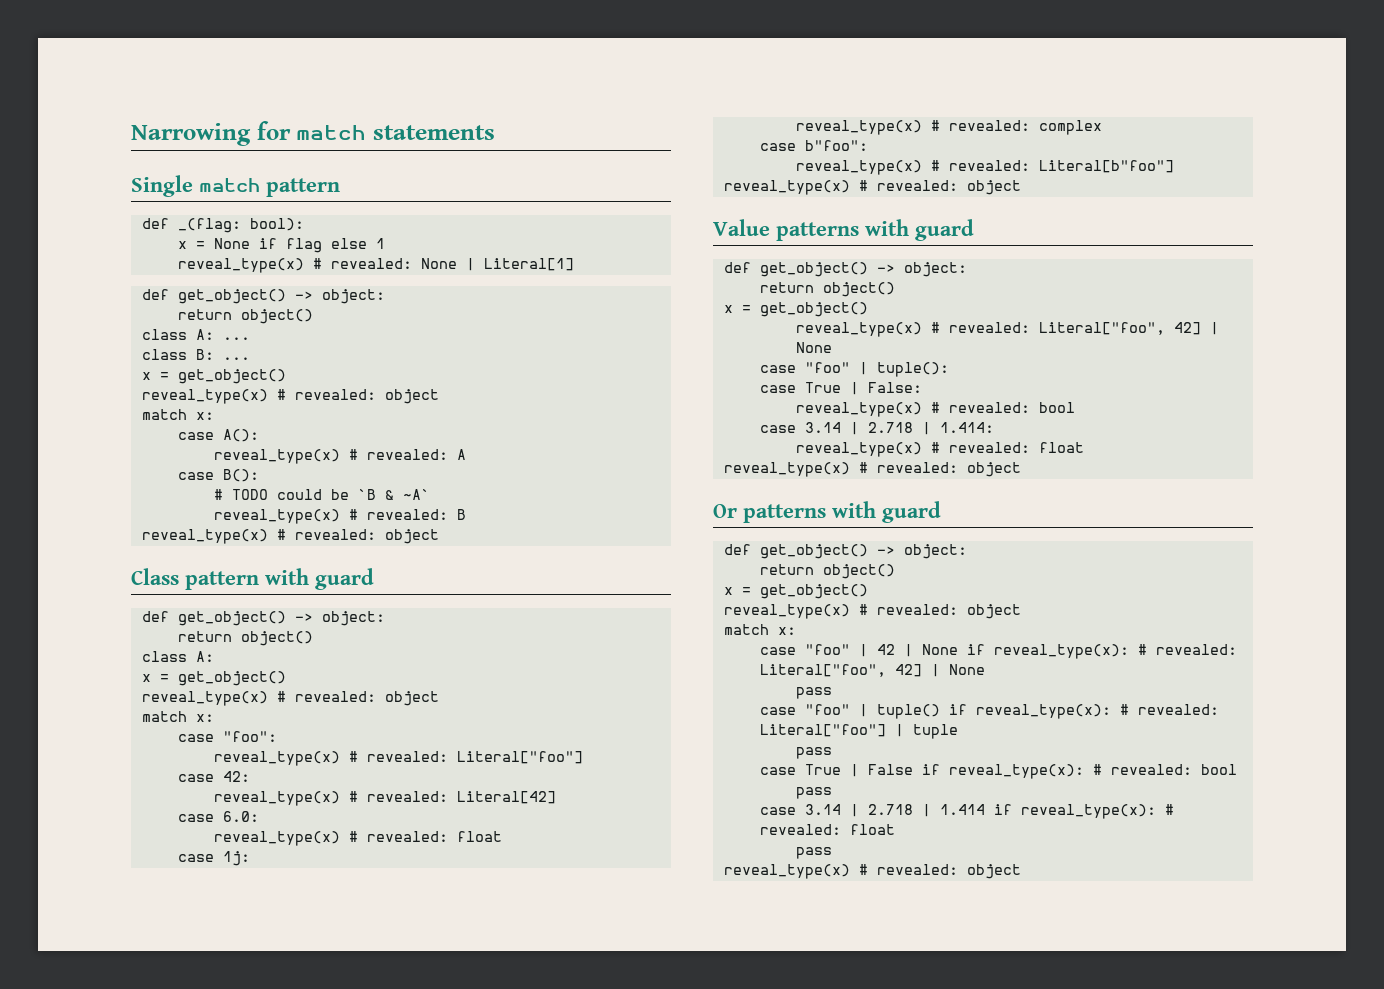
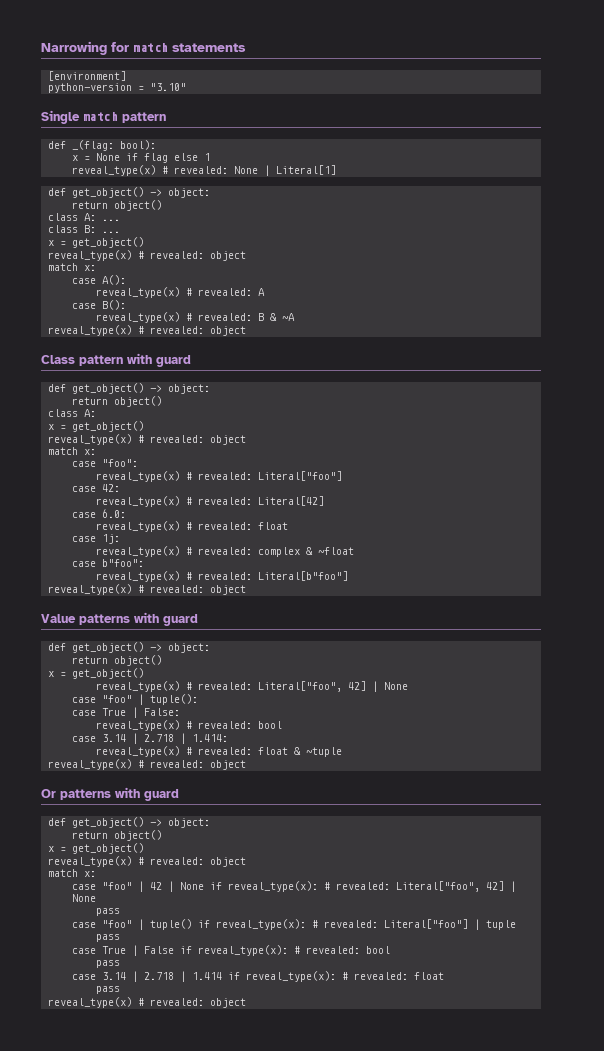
+ [environment]
+ python-version = "3.10"
- # TODO could be `B & ~A`
- reveal_type(x) # revealed: B
+ reveal_type(x) # revealed: B & ~A
- reveal_type(x) # revealed: complex
+ reveal_type(x) # revealed: complex & ~float
  case 3.14 | 2.718 | 1.414:
- reveal_type(x) # revealed: float
+ reveal_type(x) # revealed: float & ~tuple

